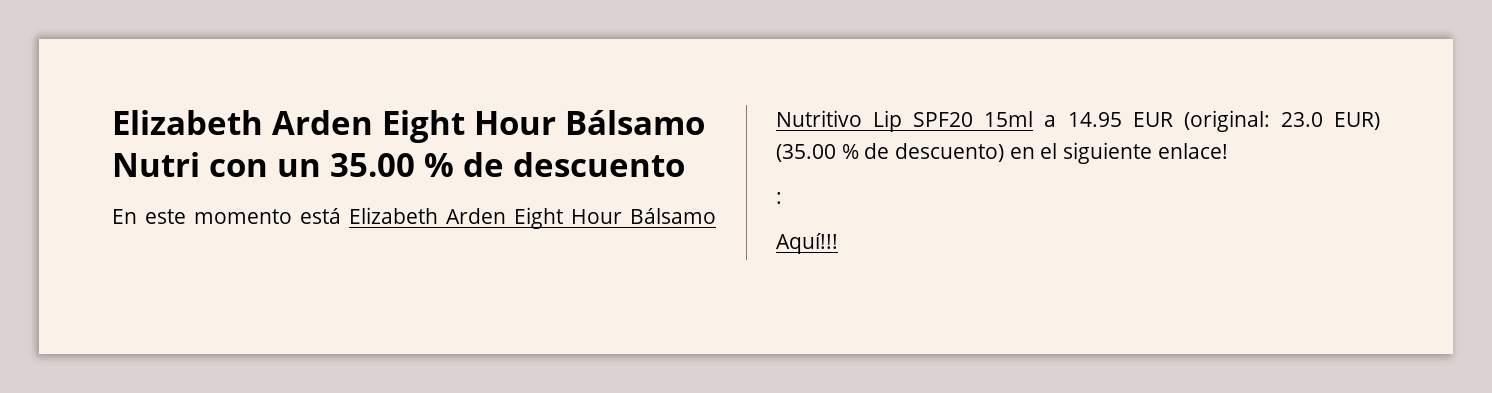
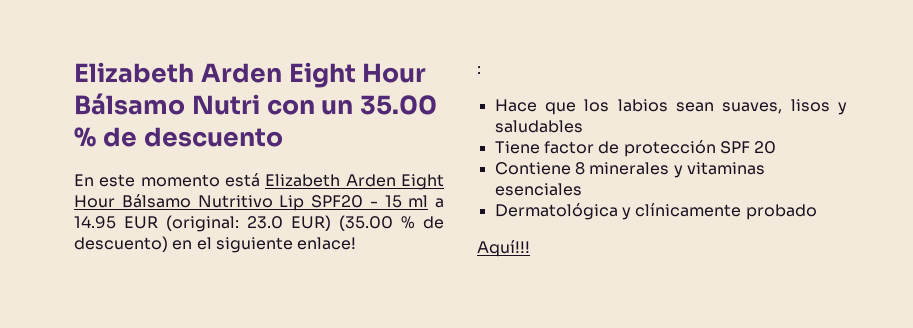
- En este momento está Elizabeth Arden Eight Hour Bálsamo Nutritivo Lip SPF20 15ml a 14.95 EUR (original: 23.0 EUR) (35.00 % de descuento) en el siguiente enlace!
+ En este momento está Elizabeth Arden Eight Hour Bálsamo Nutritivo Lip SPF20 - 15 ml a 14.95 EUR (original: 23.0 EUR) (35.00 % de descuento) en el siguiente enlace!
+ Hace que los labios sean suaves, lisos y saludables
+ Tiene factor de protección SPF 20
+ Contiene 8 minerales y vitaminas esenciales
+ Dermatológica y clínicamente probado

